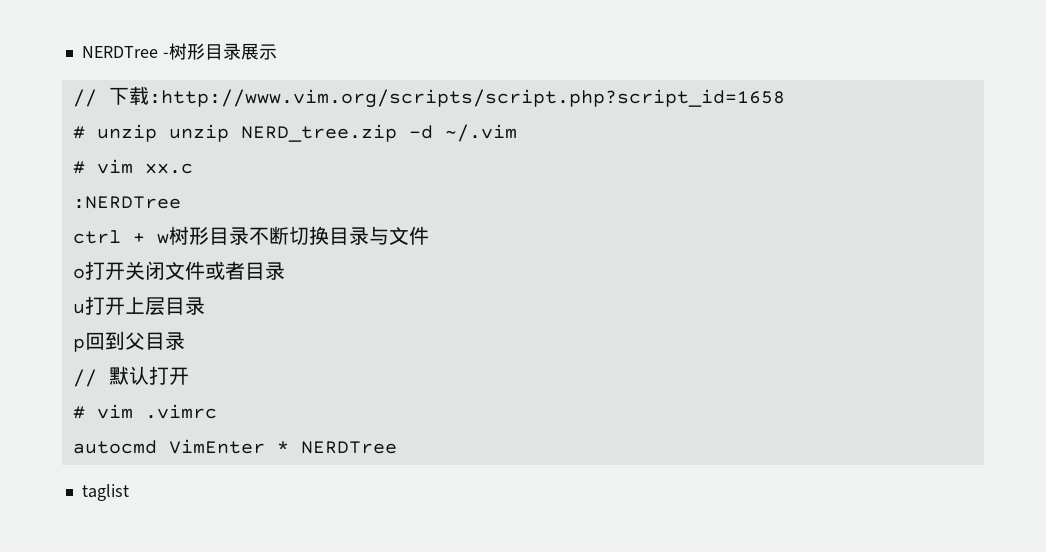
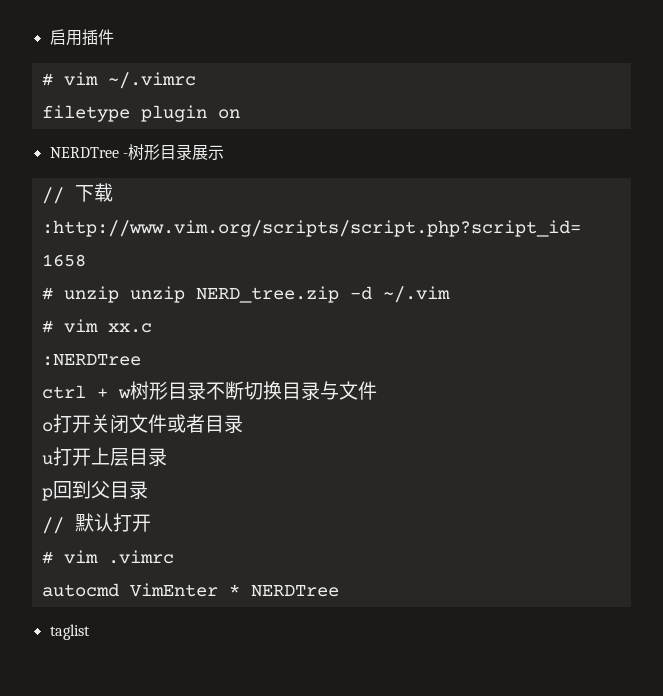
+ 启用插件
+ # vim ~/.vimrc
+ filetype plugin on

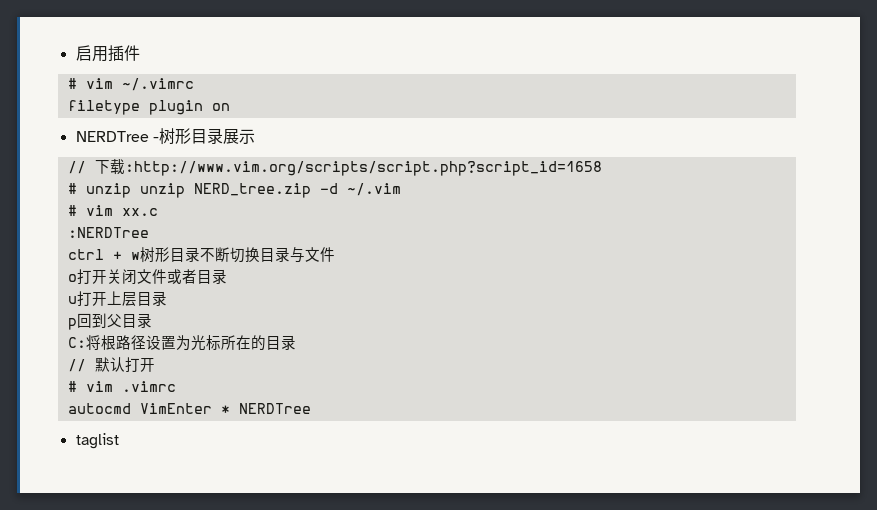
+ C:将根路径设置为光标所在的目录

